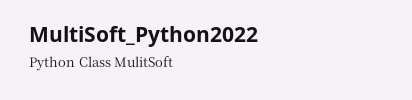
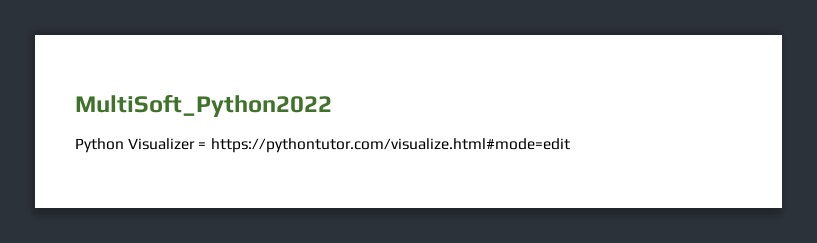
- Python Class MulitSoft
+ Python Visualizer = https://pythontutor.com/visualize.html#mode=edit

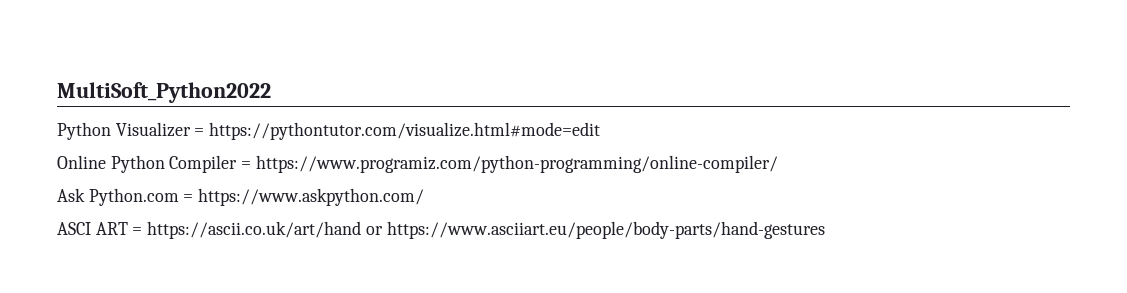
+ Online Python Compiler = https://www.programiz.com/python-programming/online-compiler/
+ Ask Python.com = https://www.askpython.com/
+ ASCI ART = https://ascii.co.uk/art/hand or https://www.asciiart.eu/people/body-parts/hand-gestures

